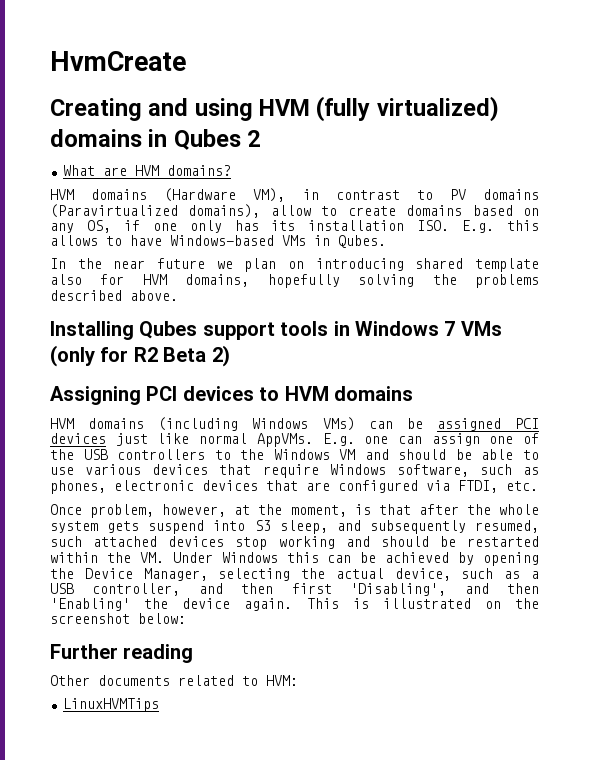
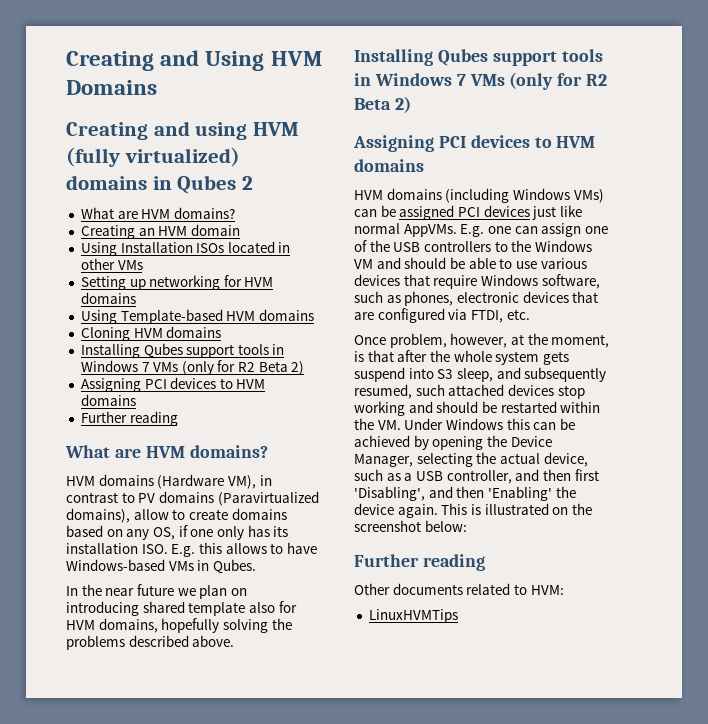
- HvmCreate
+ Creating and Using HVM Domains
+ Creating an HVM domain
+ Using Installation ISOs located in other VMs
+ Setting up networking for HVM domains
+ Using Template-based HVM domains
+ Cloning HVM domains
+ Installing Qubes support tools in Windows 7 VMs (only for R2 Beta 2)
+ Assigning PCI devices to HVM domains
+ Further reading
+ What are HVM domains?

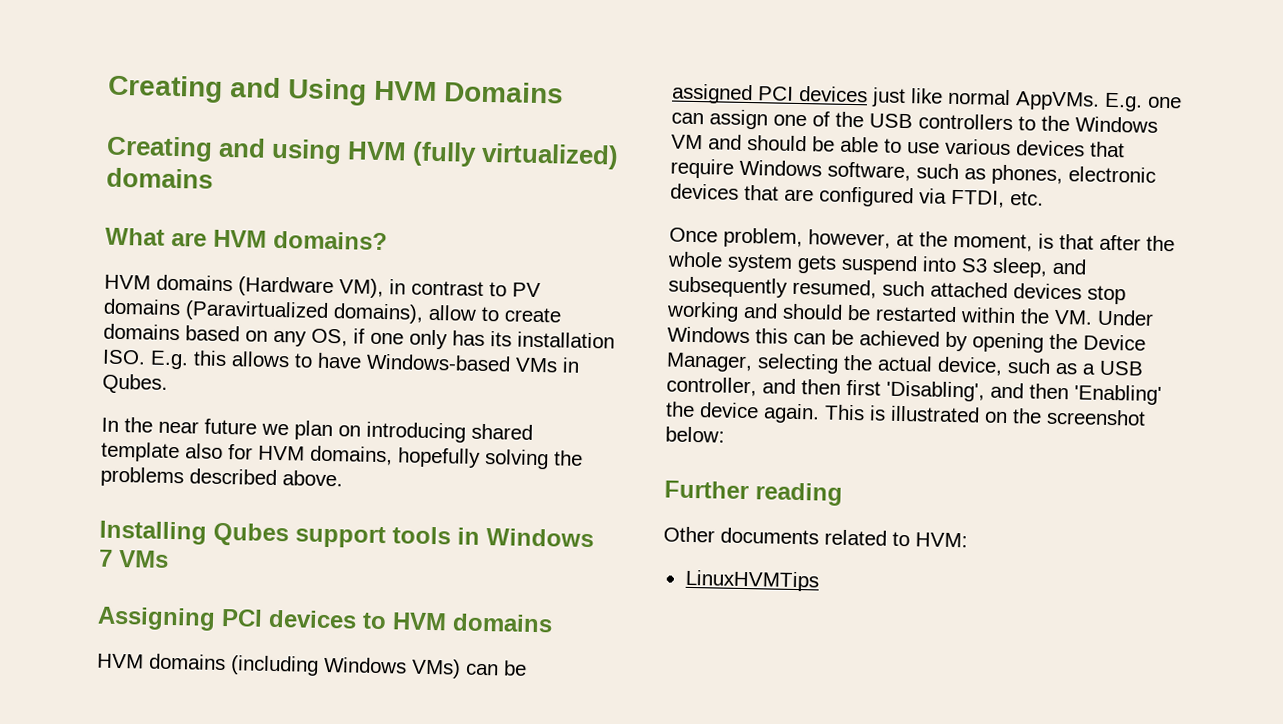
- Creating and using HVM (fully virtualized) domains in Qubes 2
- What are HVM domains?
- Creating an HVM domain
- Using Installation ISOs located in other VMs
- Setting up networking for HVM domains
- Using Template-based HVM domains
- Cloning HVM domains
- Installing Qubes support tools in Windows 7 VMs (only for R2 Beta 2)
- Assigning PCI devices to HVM domains
- Further reading
+ Creating and using HVM (fully virtualized) domains
  In the near future we plan on introducing shared template also for HVM domains, hopefully solving the problems described above.
- Installing Qubes support tools in Windows 7 VMs (only for R2 Beta 2)
+ Installing Qubes support tools in Windows 7 VMs

